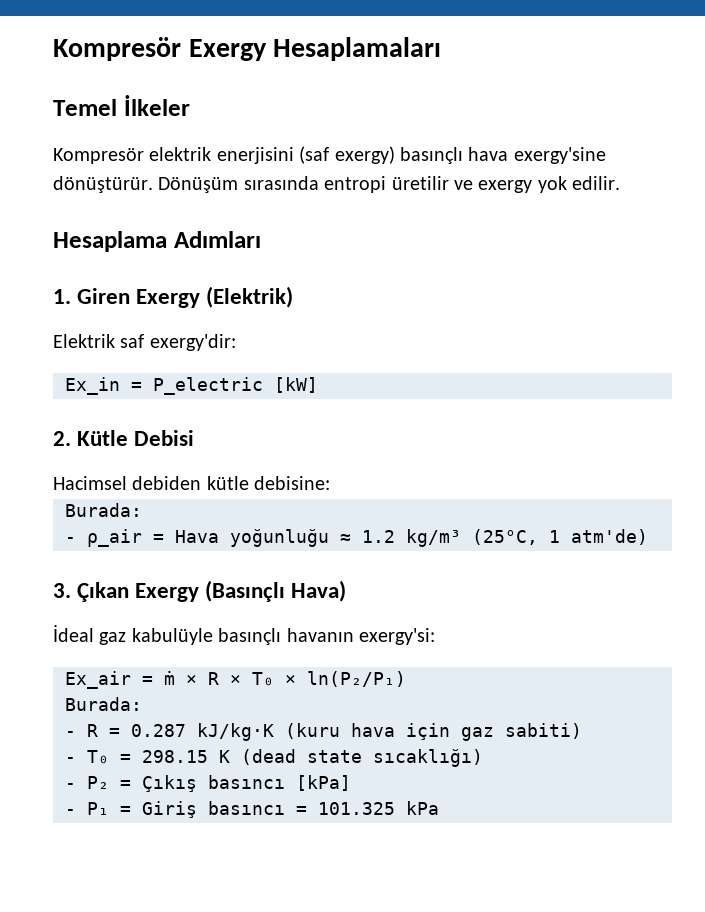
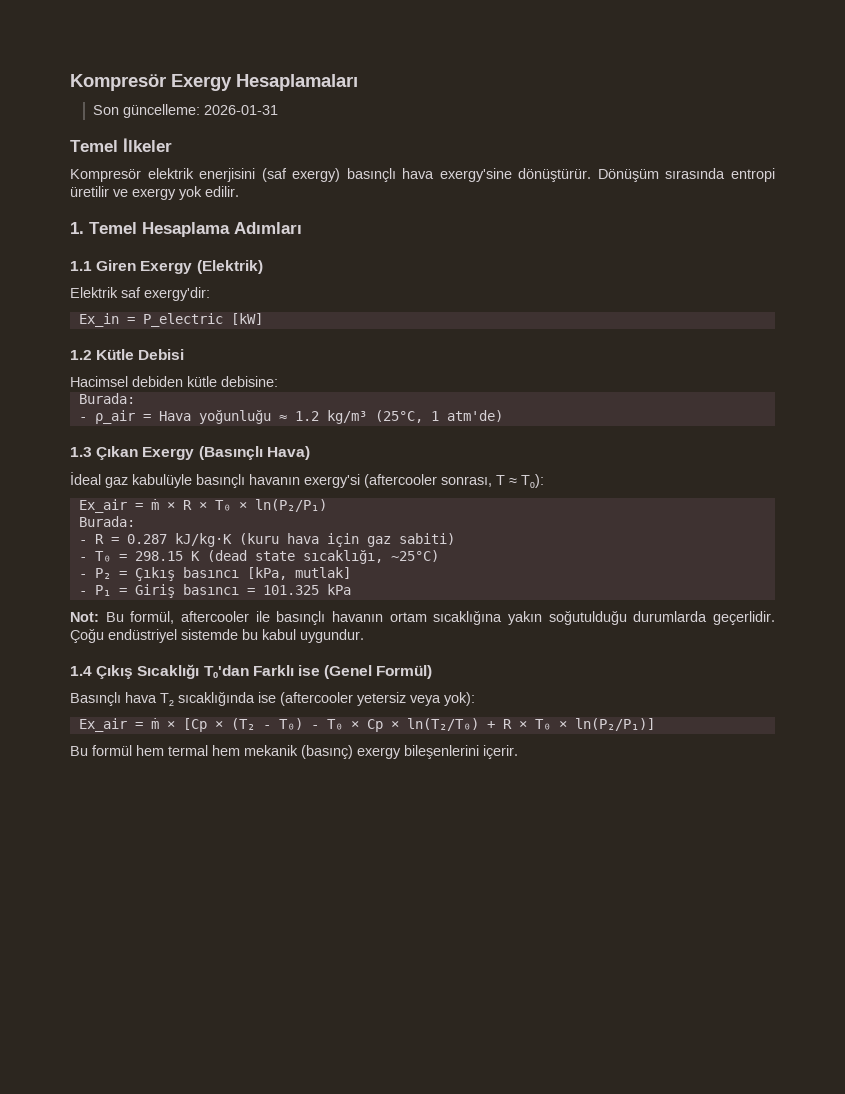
+ Son güncelleme: 2026-01-31
- Hesaplama Adımları
+ 1. Temel Hesaplama Adımları
- 1. Giren Exergy (Elektrik)
+ 1.1 Giren Exergy (Elektrik)
- 2. Kütle Debisi
+ 1.2 Kütle Debisi
- 3. Çıkan Exergy (Basınçlı Hava)
+ 1.3 Çıkan Exergy (Basınçlı Hava)
- İdeal gaz kabulüyle basınçlı havanın exergy'si:
+ İdeal gaz kabulüyle basınçlı havanın exergy'si (aftercooler sonrası, T ≈ T₀):
- - T₀ = 298.15 K (dead state sıcaklığı)
+ - T₀ = 298.15 K (dead state sıcaklığı, ~25°C)
- - P₂ = Çıkış basıncı [kPa]
+ - P₂ = Çıkış basıncı [kPa, mutlak]
+ Not: Bu formül, aftercooler ile basınçlı havanın ortam sıcaklığına yakın soğutulduğu durumlarda geçerlidir. Çoğu endüstriyel sistemde bu kabul uygundur.
+ 1.4 Çıkış Sıcaklığı T₀'dan Farklı ise (Genel Formül)
+ Basınçlı hava T₂ sıcaklığında ise (aftercooler yetersiz veya yok):
+ Ex_air = ṁ × [Cp × (T₂ - T₀) - T₀ × Cp × ln(T₂/T₀) + R × T₀ × ln(P₂/P₁)]
+ Bu formül hem termal hem mekanik (basınç) exergy bileşenlerini içerir.

